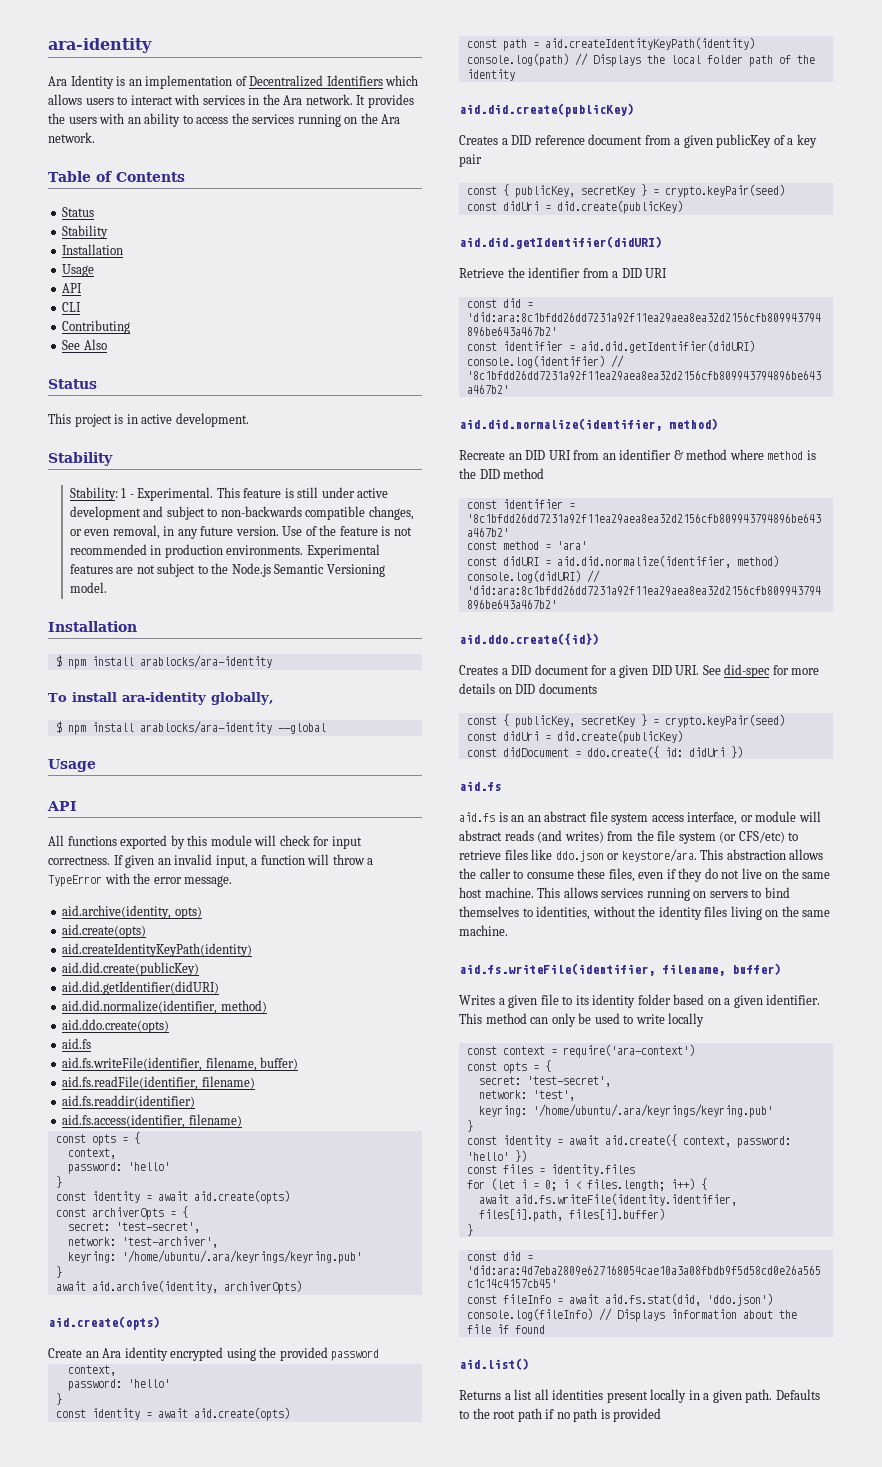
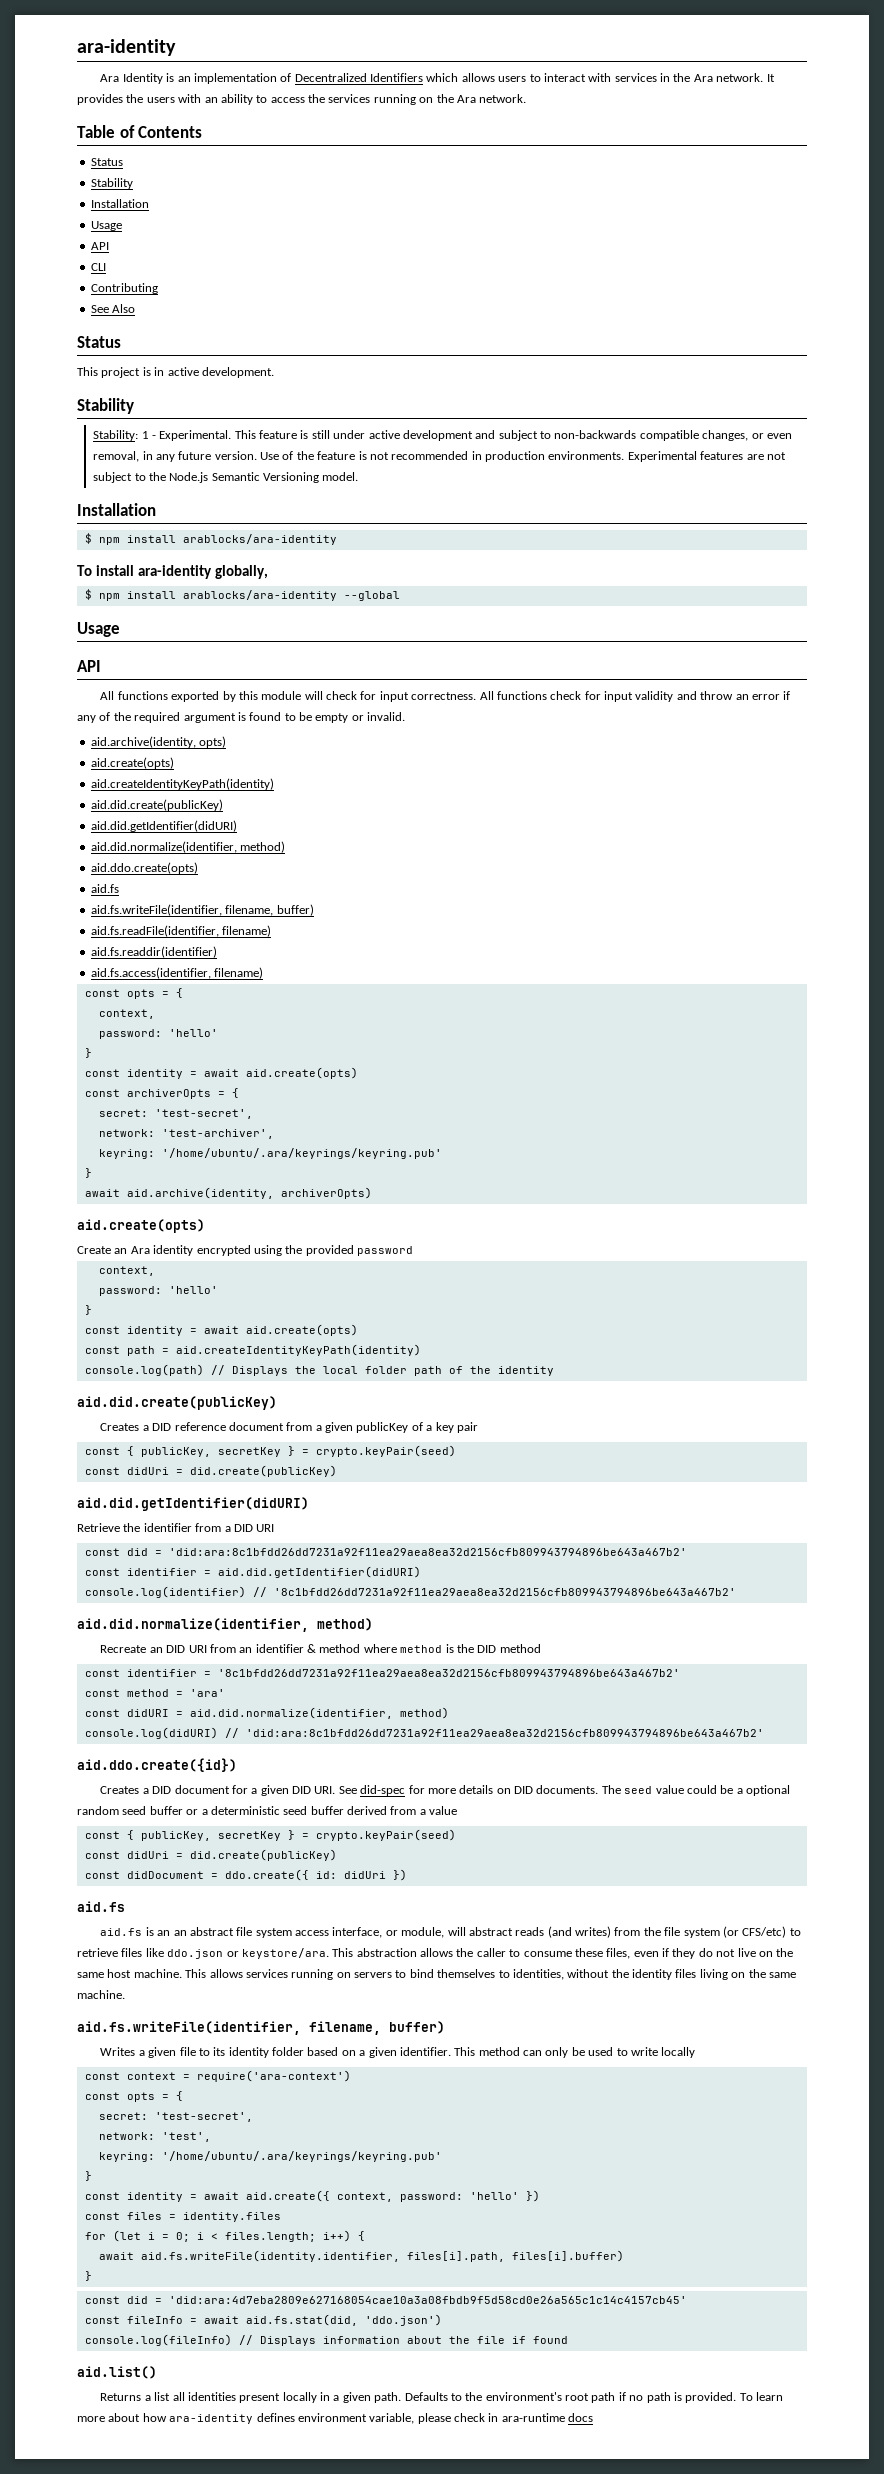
- If given an invalid input, a function will throw a TypeError with the error message.
+ All functions check for input validity and throw an error if any of the required argument is found to be empty or invalid.
- Creates a DID document for a given DID URI. See did-spec for more details on DID documents
+ Creates a DID document for a given DID URI. See did-spec for more details on DID documents. The seed value could be a optional random seed buffer or a deterministic seed buffer derived from a value
- aid.fs is an an abstract file system access interface, or module will abstract reads (and writes) from the file system (or CFS/etc) to retrieve files like ddo.json or keystore/ara.
+ aid.fs is an an abstract file system access interface, or module, will abstract reads (and writes) from the file system (or CFS/etc) to retrieve files like ddo.json or keystore/ara.
- Defaults to the root path if no path is provided
+ Defaults to the environment's root path if no path is provided. To learn more about how ara-identity defines environment variable, please check in ara-runtime docs

